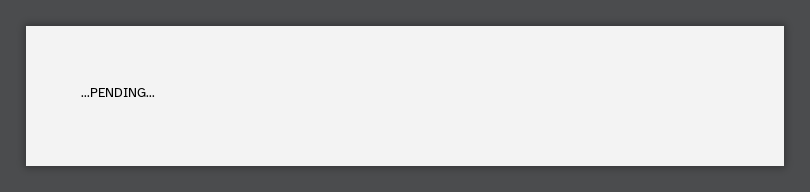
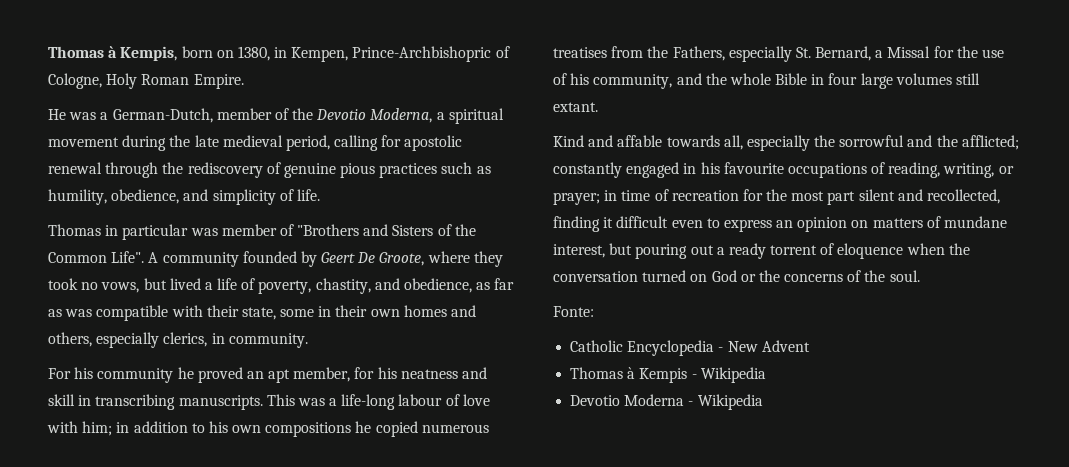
- ...PENDING...
+ Thomas à Kempis, born on 1380, in Kempen, Prince-Archbishopric of Cologne, Holy Roman Empire.
+ He was a German-Dutch, member of the Devotio Moderna, a spiritual movement during the late medieval period, calling for apostolic renewal through the rediscovery of genuine pious practices such as humility, obedience, and simplicity of life.
+ Thomas in particular was member of "Brothers and Sisters of the Common Life". A community founded by Geert De Groote, where they took no vows, but lived a life of poverty, chastity, and obedience, as far as was compatible with their state, some in their own homes and others, especially clerics, in community.
+ For his community he proved an apt member, for his neatness and skill in transcribing manuscripts. This was a life-long labour of love with him; in addition to his own compositions he copied numerous treatises from the Fathers, especially St. Bernard, a Missal for the use of his community, and the whole Bible in four large volumes still extant.
+ Kind and affable towards all, especially the sorrowful and the afflicted; constantly engaged in his favourite occupations of reading, writing, or prayer; in time of recreation for the most part silent and recollected, finding it difficult even to express an opinion on matters of mundane interest, but pouring out a ready torrent of eloquence when the conversation turned on God or the concerns of the soul.
+ Fonte:
+ Catholic Encyclopedia - New Advent
+ Thomas à Kempis - Wikipedia
+ Devotio Moderna - Wikipedia

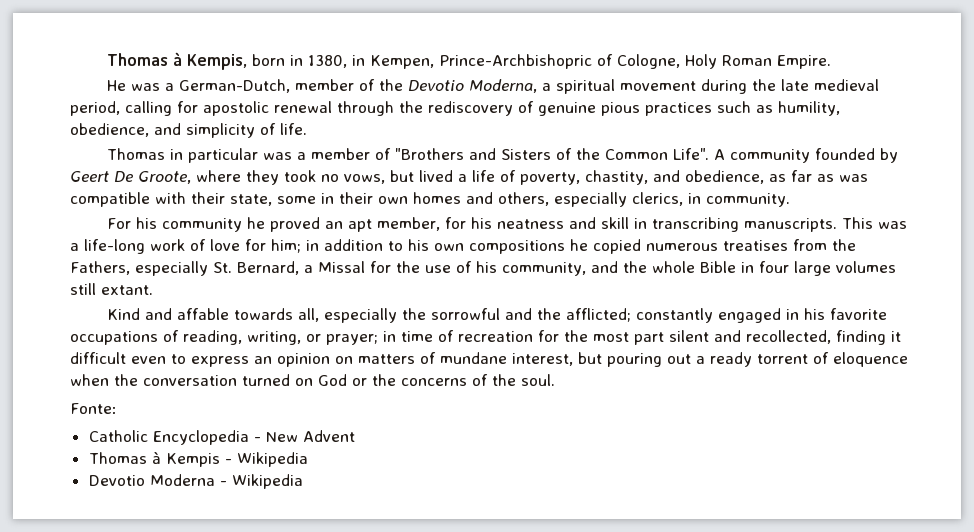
- Thomas à Kempis, born on 1380, in Kempen, Prince-Archbishopric of Cologne, Holy Roman Empire.
+ Thomas à Kempis, born in 1380, in Kempen, Prince-Archbishopric of Cologne, Holy Roman Empire.
- Thomas in particular was member of "Brothers and Sisters of the Common Life".
+ Thomas in particular was a member of "Brothers and Sisters of the Common Life".
- This was a life-long labour of love with him; in addition to his own compositions he copied numerous treatises from the Fathers, especially St. Bernard, a Missal for the use of his community, and the whole Bible in four large volumes still extant.
+ This was a life-long work of love for him; in addition to his own compositions he copied numerous treatises from the Fathers, especially St. Bernard, a Missal for the use of his community, and the whole Bible in four large volumes still extant.
- constantly engaged in his favourite occupations of reading, writing, or prayer;
+ constantly engaged in his favorite occupations of reading, writing, or prayer;

